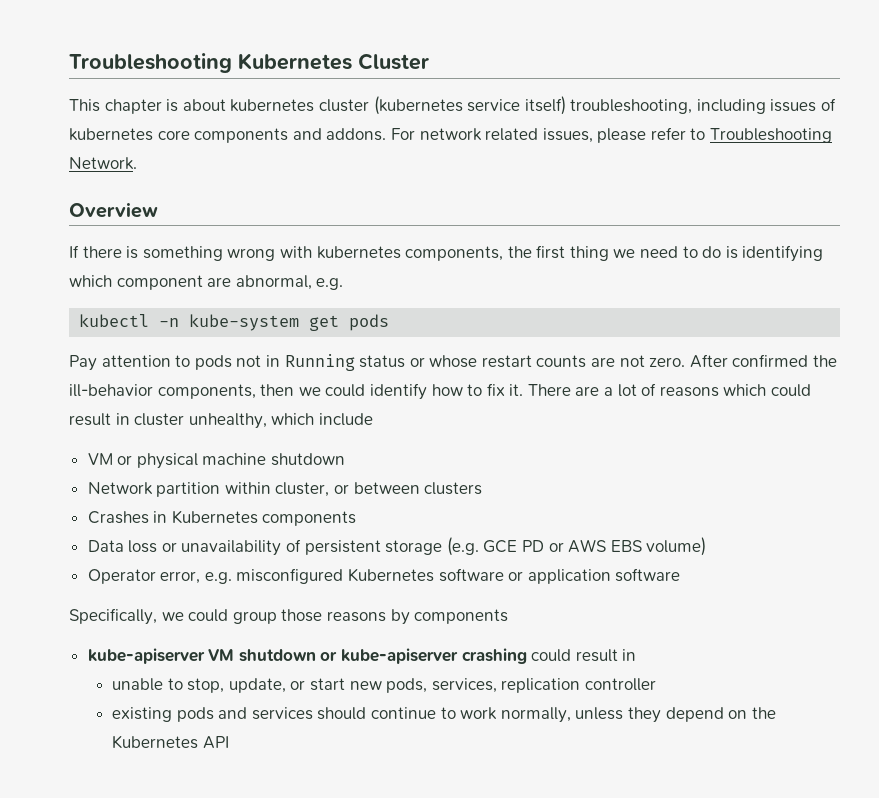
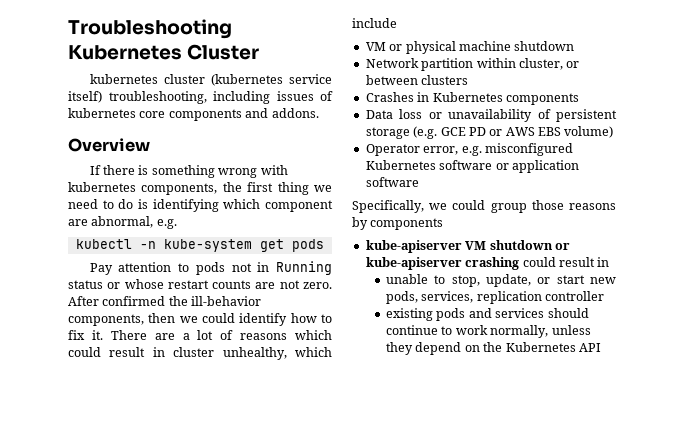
- This chapter is about kubernetes cluster (kubernetes service itself) troubleshooting, including issues of kubernetes core components and addons. For network related issues, please refer to Troubleshooting Network.
+ kubernetes cluster (kubernetes service itself) troubleshooting, including issues of kubernetes core components and addons.

